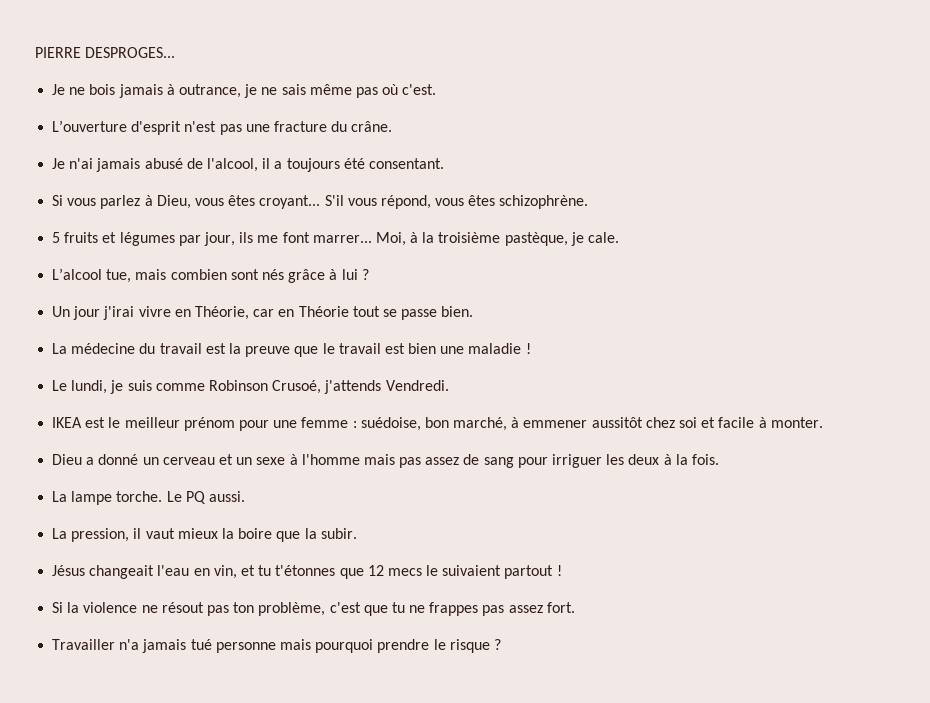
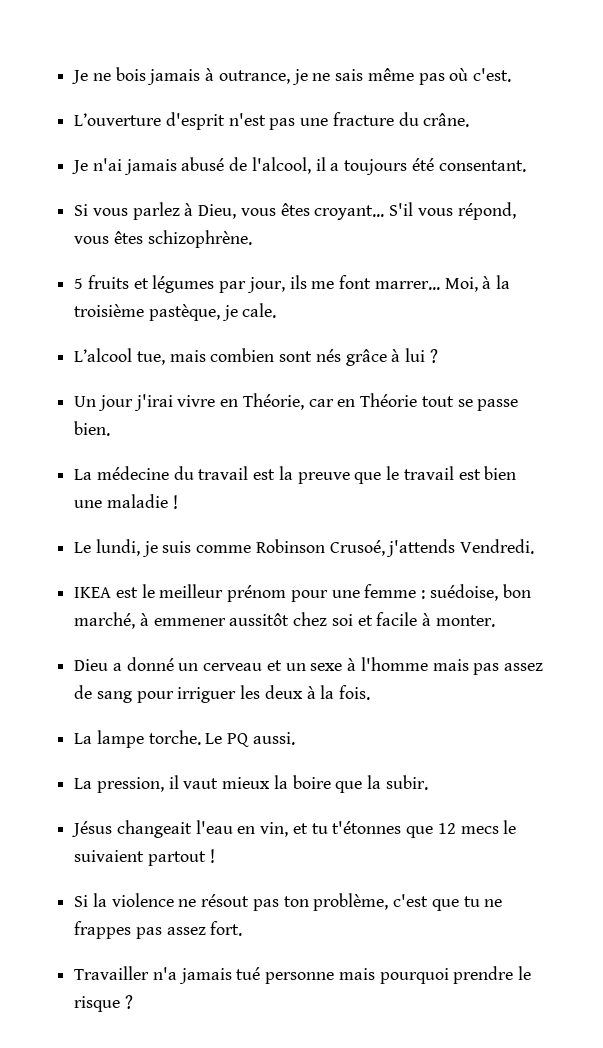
- PIERRE DESPROGES...

